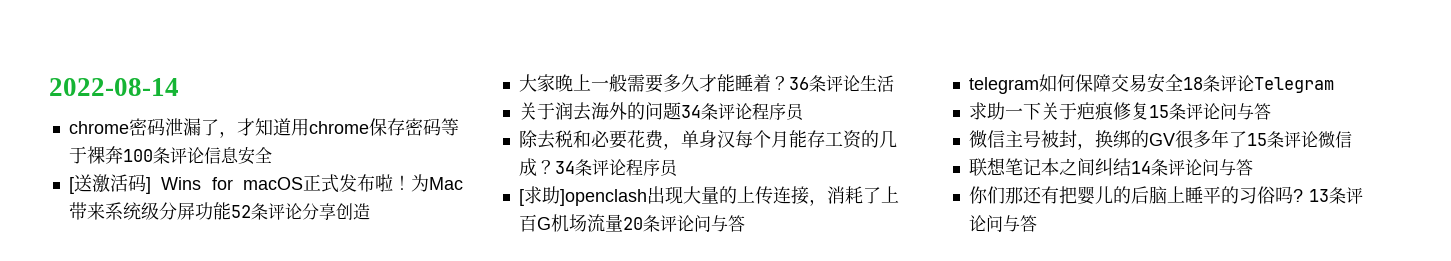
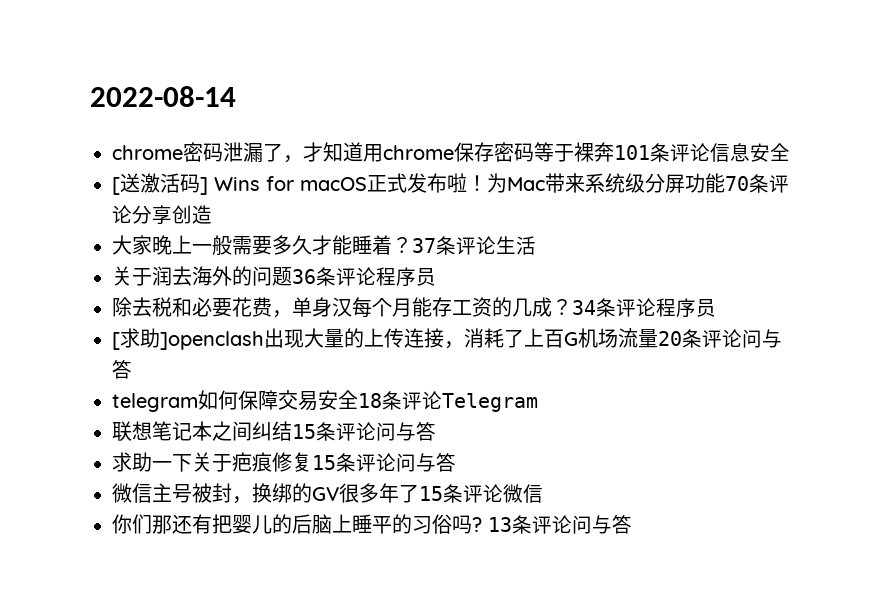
- chrome密码泄漏了，才知道用chrome保存密码等于裸奔100条评论信息安全
+ chrome密码泄漏了，才知道用chrome保存密码等于裸奔101条评论信息安全
- 为Mac带来系统级分屏功能52条评论分享创造
+ 为Mac带来系统级分屏功能70条评论分享创造
- 36条评论生活
+ 37条评论生活
- 关于润去海外的问题34条评论程序员
+ 关于润去海外的问题36条评论程序员
+ 联想笔记本之间纠结15条评论问与答
- 联想笔记本之间纠结14条评论问与答

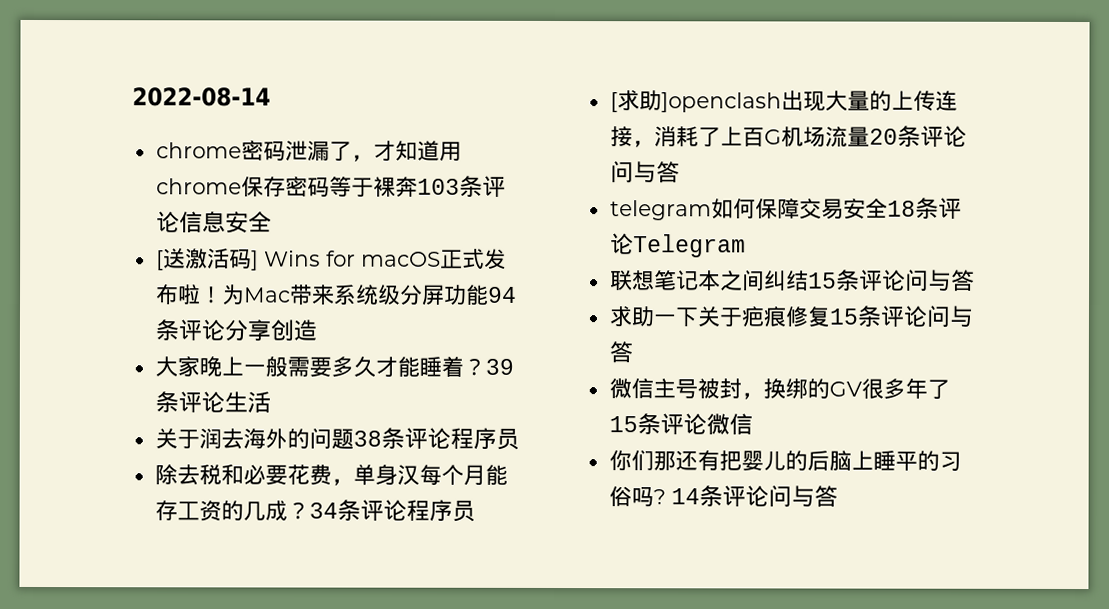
- chrome密码泄漏了，才知道用chrome保存密码等于裸奔101条评论信息安全
+ chrome密码泄漏了，才知道用chrome保存密码等于裸奔103条评论信息安全
- 为Mac带来系统级分屏功能70条评论分享创造
+ 为Mac带来系统级分屏功能94条评论分享创造
- 37条评论生活
+ 39条评论生活
- 关于润去海外的问题36条评论程序员
+ 关于润去海外的问题38条评论程序员
- 13条评论问与答
+ 14条评论问与答

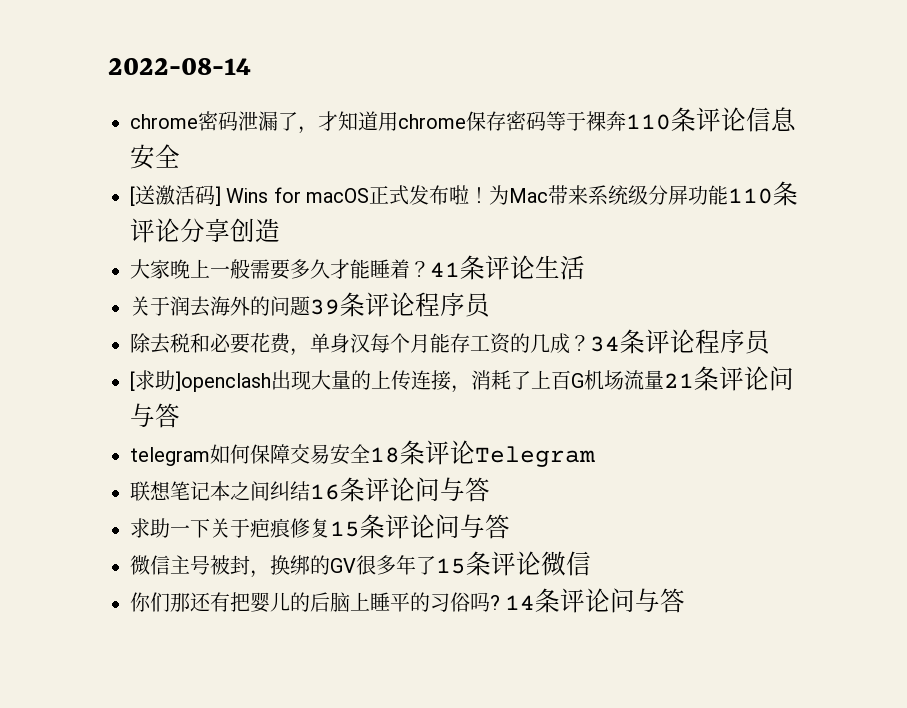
- chrome密码泄漏了，才知道用chrome保存密码等于裸奔103条评论信息安全
+ chrome密码泄漏了，才知道用chrome保存密码等于裸奔110条评论信息安全
- 为Mac带来系统级分屏功能94条评论分享创造
+ 为Mac带来系统级分屏功能110条评论分享创造
- 39条评论生活
+ 41条评论生活
- 关于润去海外的问题38条评论程序员
+ 关于润去海外的问题39条评论程序员
- [求助]openclash出现大量的上传连接，消耗了上百G机场流量20条评论问与答
+ [求助]openclash出现大量的上传连接，消耗了上百G机场流量21条评论问与答
- 联想笔记本之间纠结15条评论问与答
+ 联想笔记本之间纠结16条评论问与答

